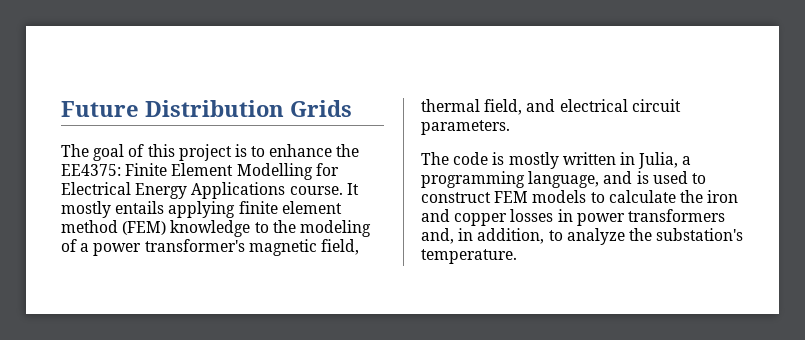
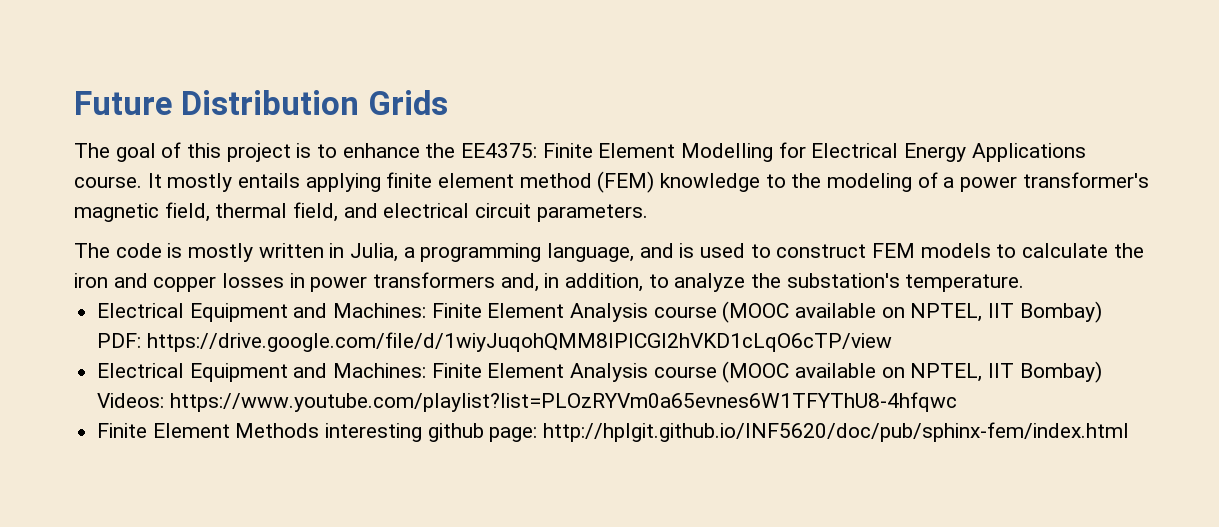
+ Electrical Equipment and Machines: Finite Element Analysis course (MOOC available on NPTEL, IIT Bombay) PDF: https://drive.google.com/file/d/1wiyJuqohQMM8lPlCGI2hVKD1cLqO6cTP/view
+ Electrical Equipment and Machines: Finite Element Analysis course (MOOC available on NPTEL, IIT Bombay) Videos: https://www.youtube.com/playlist?list=PLOzRYVm0a65evnes6W1TFYThU8-4hfqwc
+ Finite Element Methods interesting github page: http://hplgit.github.io/INF5620/doc/pub/sphinx-fem/index.html

